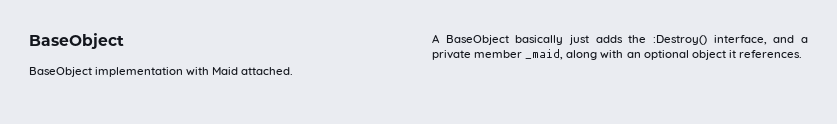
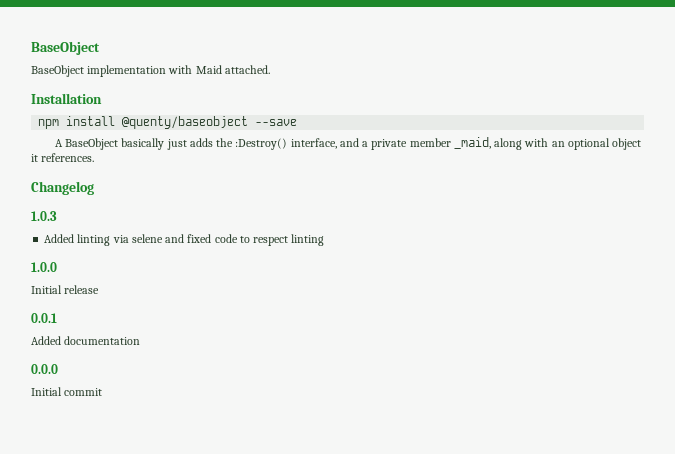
+ Installation
+ npm install @quenty/baseobject --save
+ Changelog
+ 1.0.3
+ Added linting via selene and fixed code to respect linting
+ 1.0.0
+ Initial release
+ 0.0.1
+ Added documentation
+ 0.0.0
+ Initial commit

